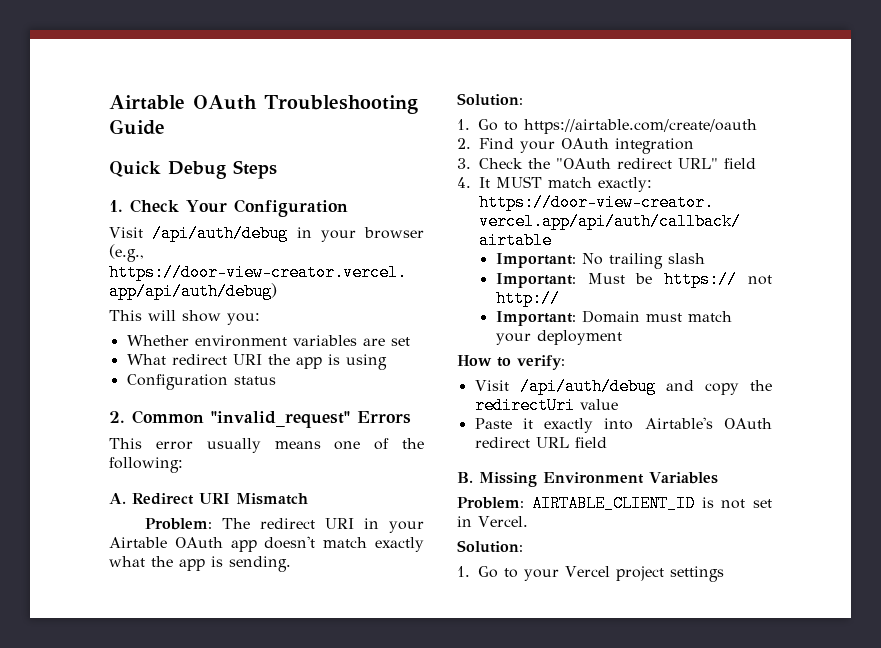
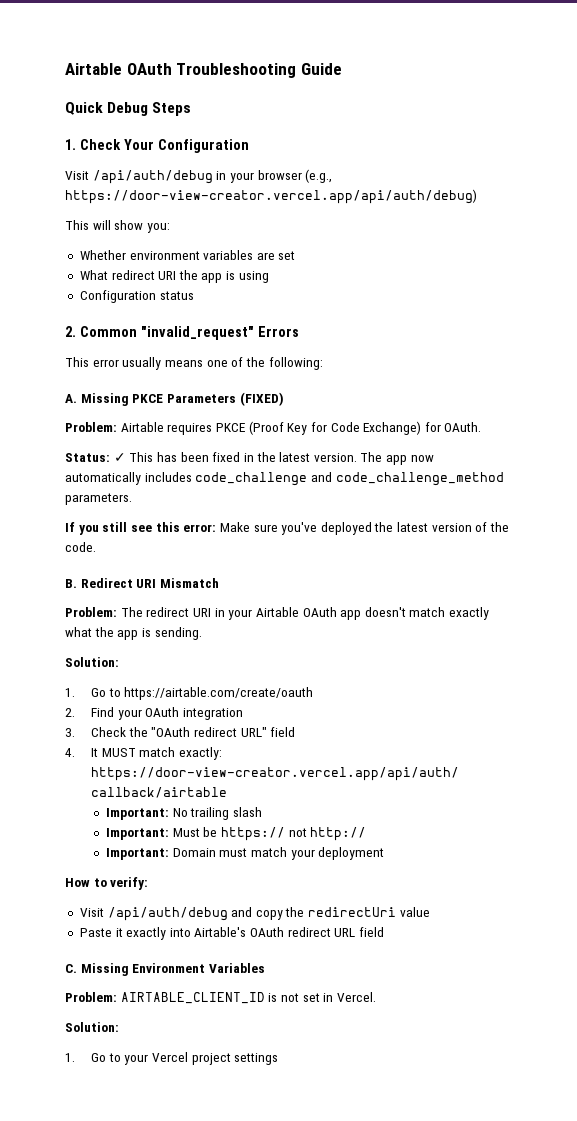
- A. Redirect URI Mismatch
+ A. Missing PKCE Parameters (FIXED)
+ Problem: Airtable requires PKCE (Proof Key for Code Exchange) for OAuth.
+ Status: ✓ This has been fixed in the latest version. The app now automatically includes code_challenge and code_challenge_method parameters.
+ If you still see this error: Make sure you've deployed the latest version of the code.
+ B. Redirect URI Mismatch
- B. Missing Environment Variables
+ C. Missing Environment Variables

